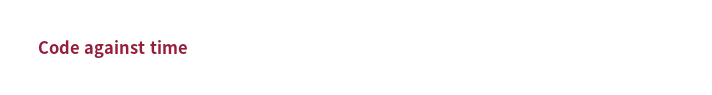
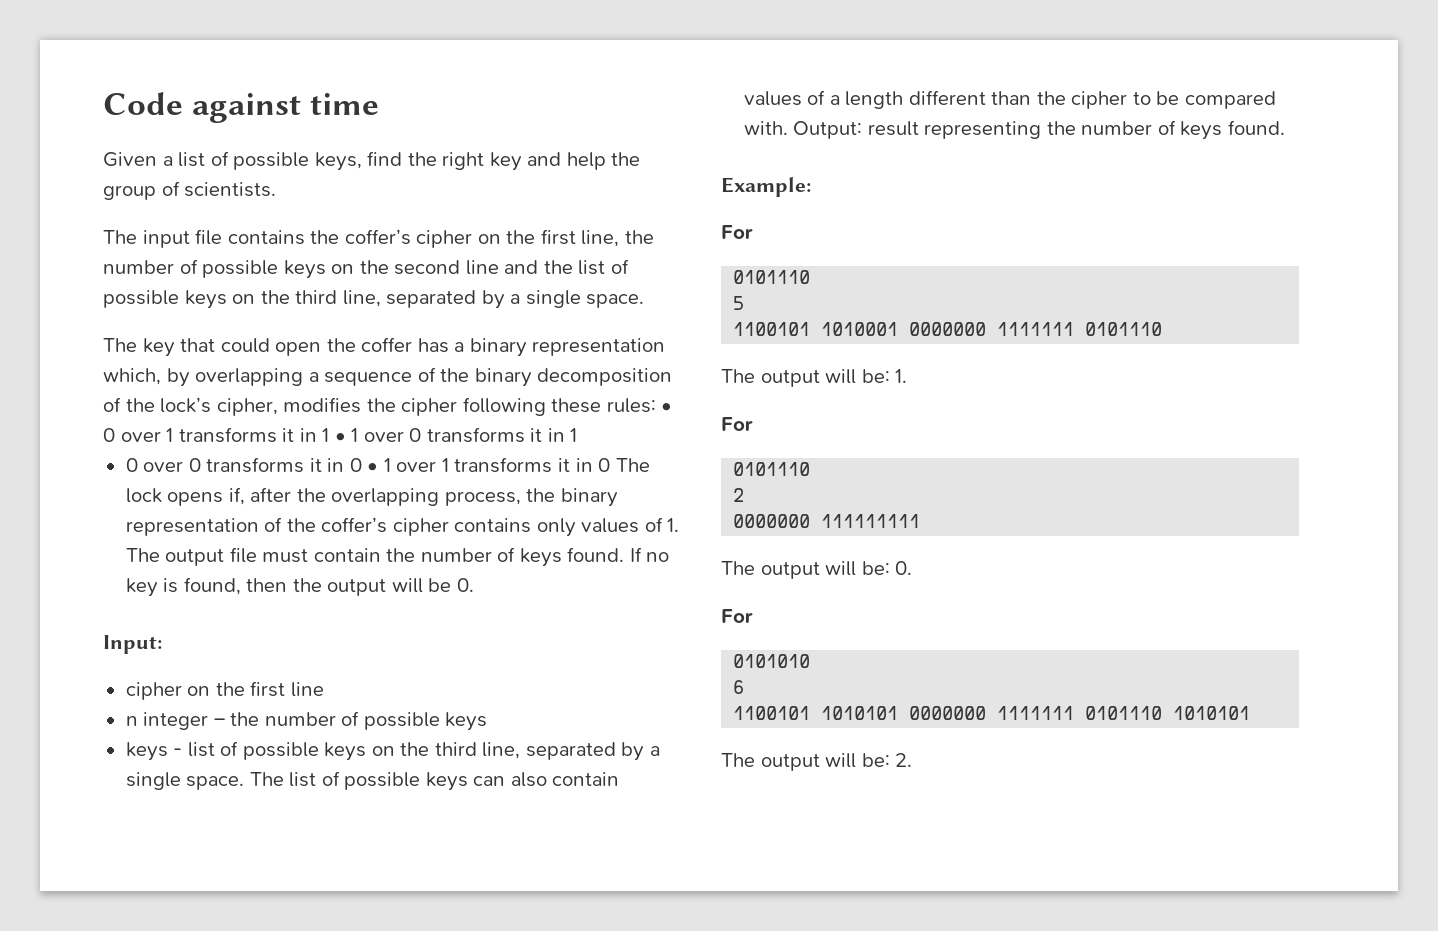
+ Given a list of possible keys, find the right key and help the group of scientists.
+ The input file contains the coffer’s cipher on the first line, the number of possible keys on the second line and the list of possible keys on the third line, separated by a single space.
+ The key that could open the coffer has a binary representation which, by overlapping a sequence of the binary decomposition of the lock’s cipher, modifies the cipher following these rules: • 0 over 1 transforms it in 1 • 1 over 0 transforms it in 1
+ 0 over 0 transforms it in 0 • 1 over 1 transforms it in 0 The lock opens if, after the overlapping process, the binary representation of the coffer’s cipher contains only values of 1. The output file must contain the number of keys found. If no key is found, then the output will be 0.
+ Input:
+ cipher on the first line
+ n integer – the number of possible keys
+ keys - list of possible keys on the third line, separated by a single space. The list of possible keys can also contain values of a length different than the cipher to be compared with. Output: result representing the number of keys found.
+ Example:
+ For
+ 0101110
+ 5
+ 1100101 1010001 0000000 1111111 0101110
+ The output will be: 1.
+ For
+ 0101110
+ 2
+ 0000000 111111111
+ The output will be: 0.
+ For
+ 0101010
+ 6
+ 1100101 1010101 0000000 1111111 0101110 1010101
+ The output will be: 2.

